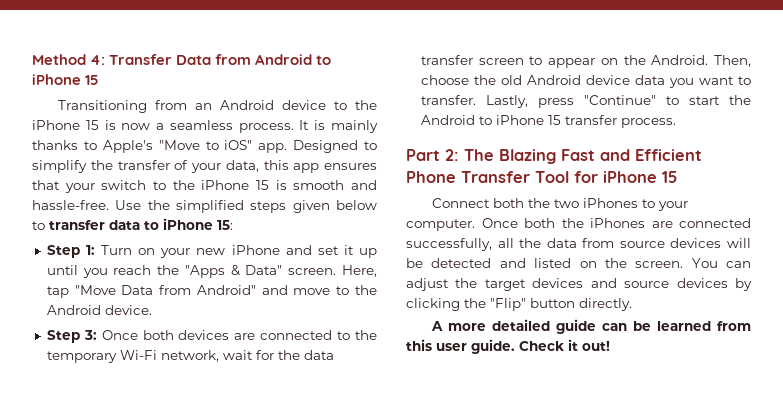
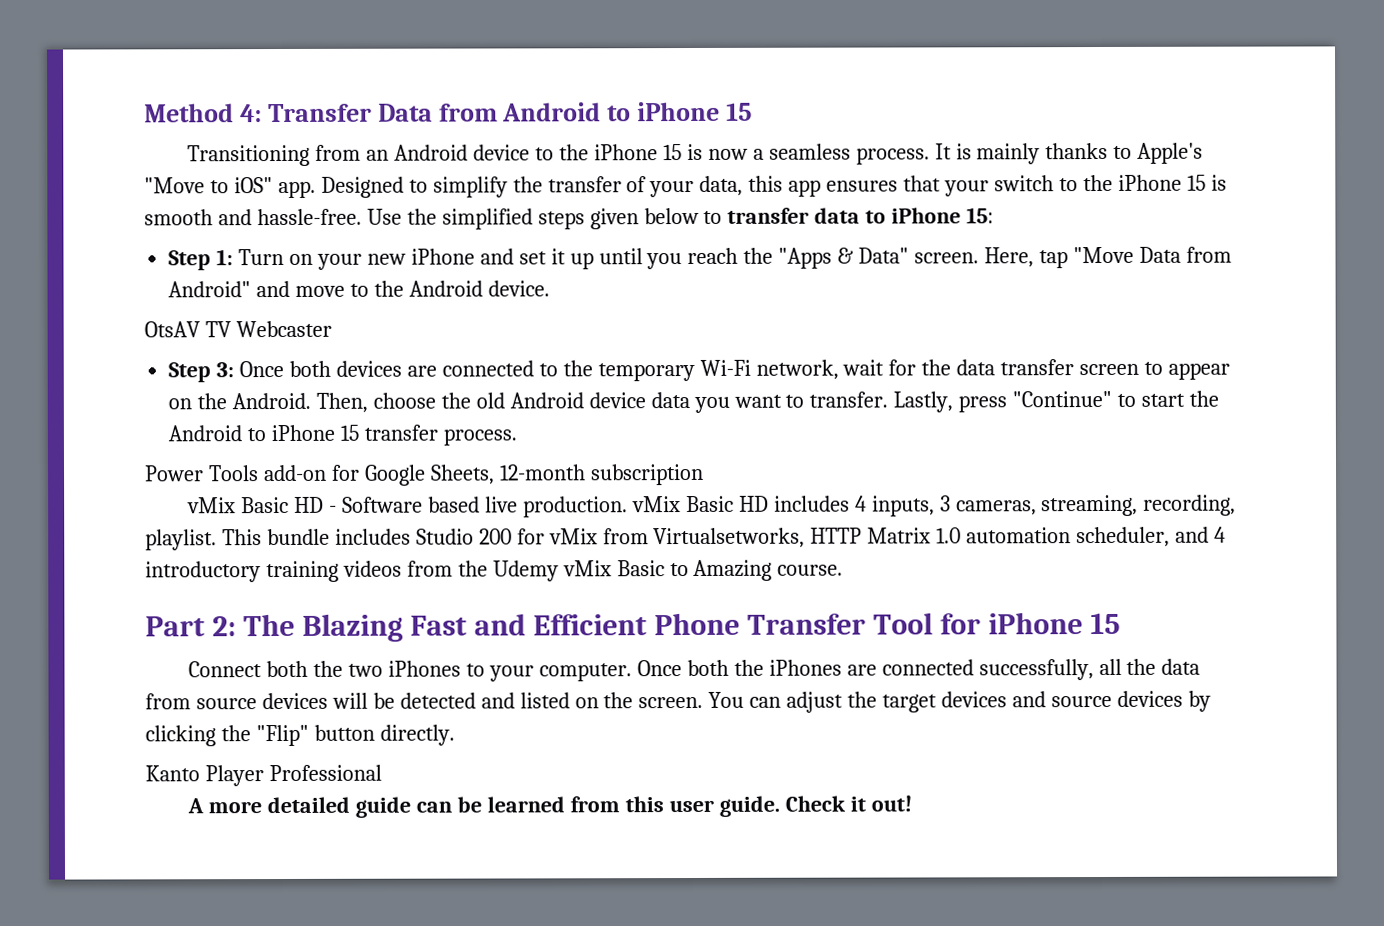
+ OtsAV TV Webcaster
+ Power Tools add-on for Google Sheets, 12-month subscription
+ vMix Basic HD - Software based live production. vMix Basic HD includes 4 inputs, 3 cameras, streaming, recording, playlist. This bundle includes Studio 200 for vMix from Virtualsetworks, HTTP Matrix 1.0 automation scheduler, and 4 introductory training videos from the Udemy vMix Basic to Amazing course.
+ Kanto Player Professional

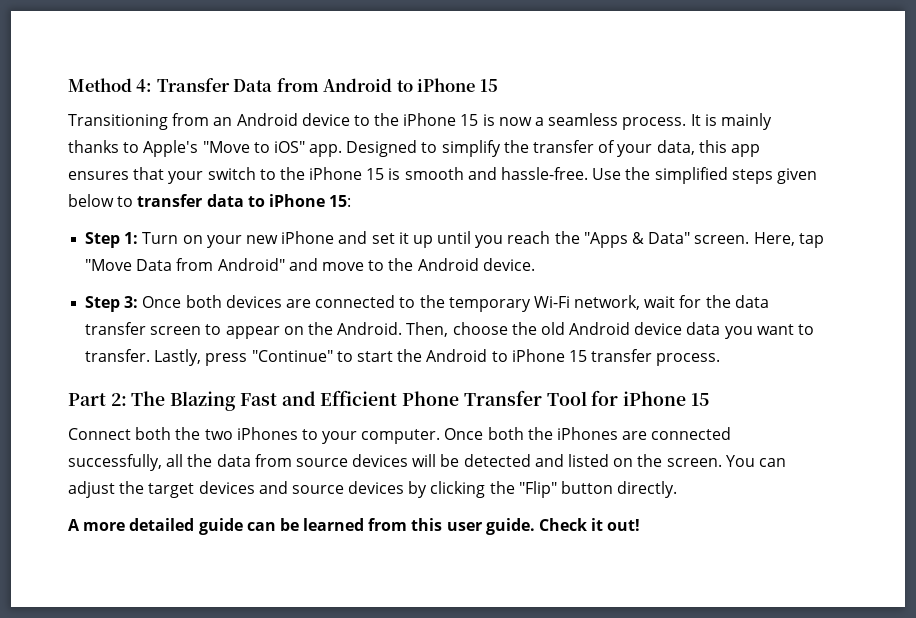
- OtsAV TV Webcaster
- Power Tools add-on for Google Sheets, 12-month subscription
- vMix Basic HD - Software based live production. vMix Basic HD includes 4 inputs, 3 cameras, streaming, recording, playlist. This bundle includes Studio 200 for vMix from Virtualsetworks, HTTP Matrix 1.0 automation scheduler, and 4 introductory training videos from the Udemy vMix Basic to Amazing course.
- Kanto Player Professional

